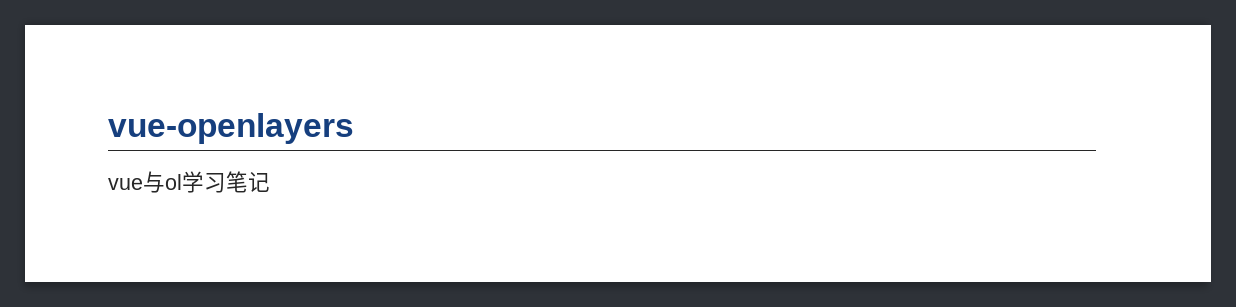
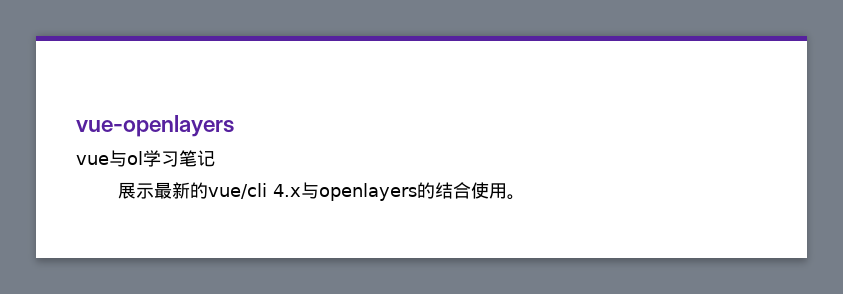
+ 展示最新的vue/cli 4.x与openlayers的结合使用。

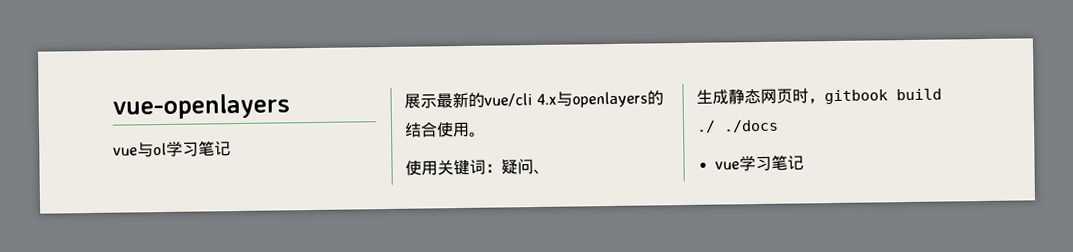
+ 使用关键词：疑问、
+ 生成静态网页时，gitbook build ./ ./docs
+ vue学习笔记

